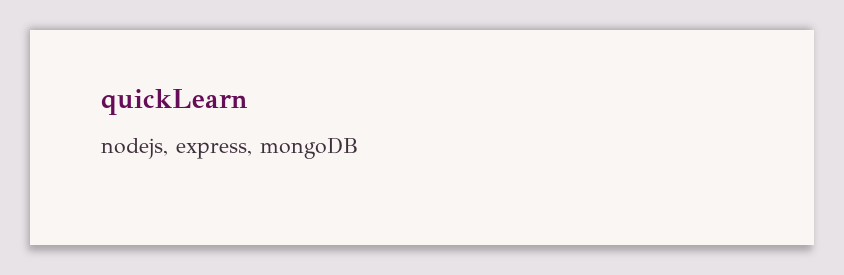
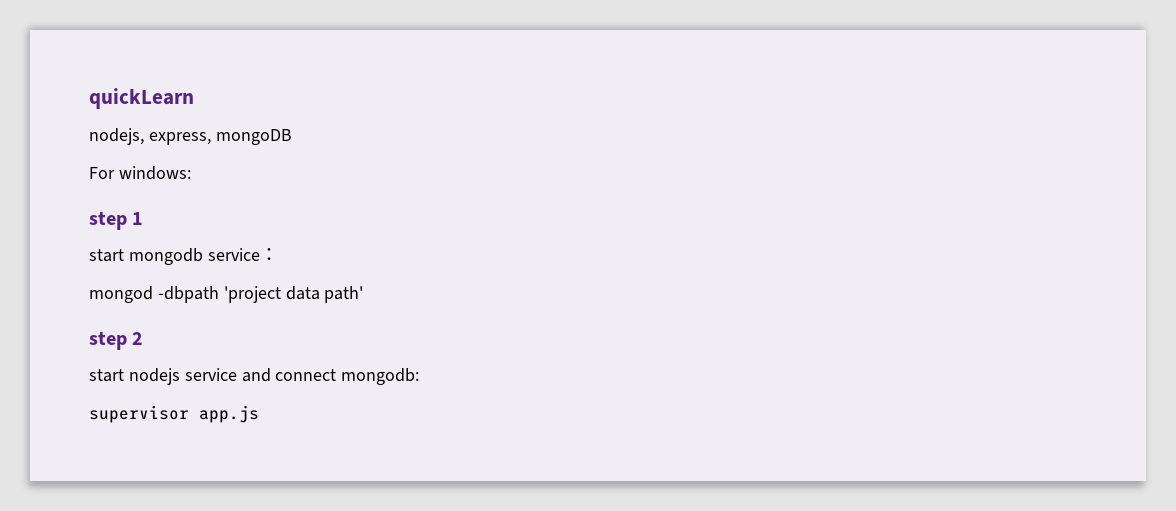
+ For windows:
+ step 1
+ start mongodb service：
+ mongod -dbpath 'project data path'
+ step 2
+ start nodejs service and connect mongodb:
+ supervisor app.js

